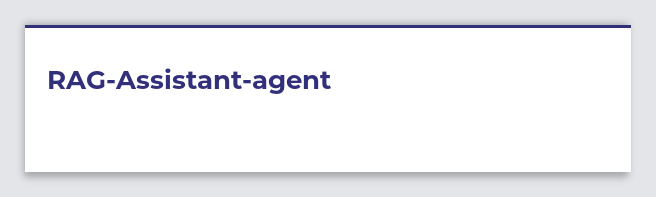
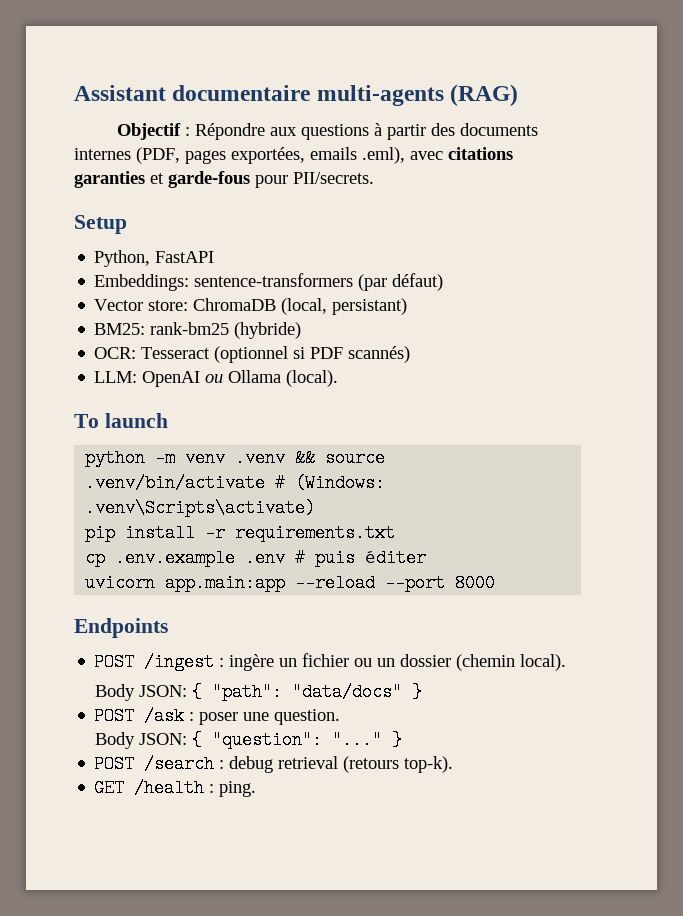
- RAG-Assistant-agent
+ Assistant documentaire multi-agents (RAG)
+ Objectif : Répondre aux questions à partir des documents internes (PDF, pages exportées, emails .eml), avec citations garanties et garde-fous pour PII/secrets.
+ Setup
+ Python, FastAPI
+ Embeddings: sentence-transformers (par défaut)
+ Vector store: ChromaDB (local, persistant)
+ BM25: rank-bm25 (hybride)
+ OCR: Tesseract (optionnel si PDF scannés)
+ LLM: OpenAI ou Ollama (local).
+ To launch
+ python -m venv .venv && source .venv/bin/activate # (Windows: .venv\Scripts\activate)
+ pip install -r requirements.txt
+ cp .env.example .env # puis éditer
+ uvicorn app.main:app --reload --port 8000
+ Endpoints
+ POST /ingest : ingère un fichier ou un dossier (chemin local).
+ Body JSON: { "path": "data/docs" }
+ POST /ask : poser une question.
+ Body JSON: { "question": "..." }
+ POST /search : debug retrieval (retours top-k).
+ GET /health : ping.

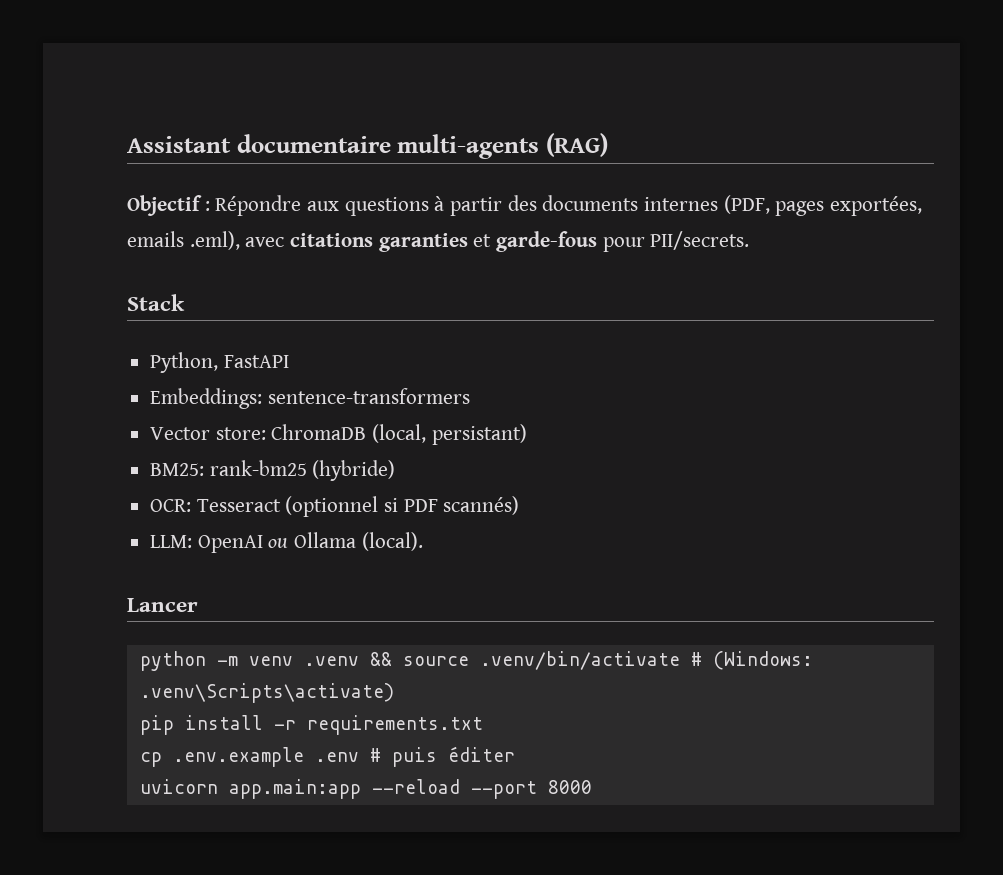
- Setup
+ Stack
- Embeddings: sentence-transformers (par défaut)
+ Embeddings: sentence-transformers
- To launch
+ Lancer
- Endpoints
- POST /ingest : ingère un fichier ou un dossier (chemin local).
- Body JSON: { "path": "data/docs" }
- POST /ask : poser une question.
- Body JSON: { "question": "..." }
- POST /search : debug retrieval (retours top-k).
- GET /health : ping.

